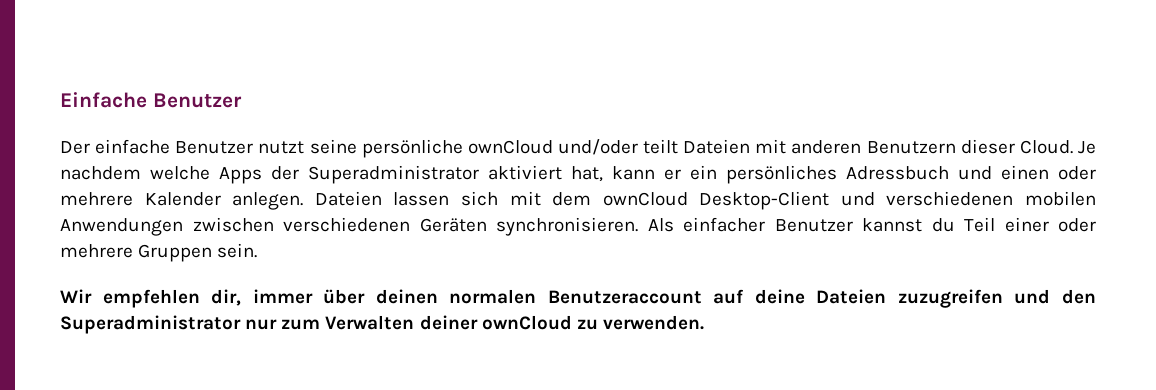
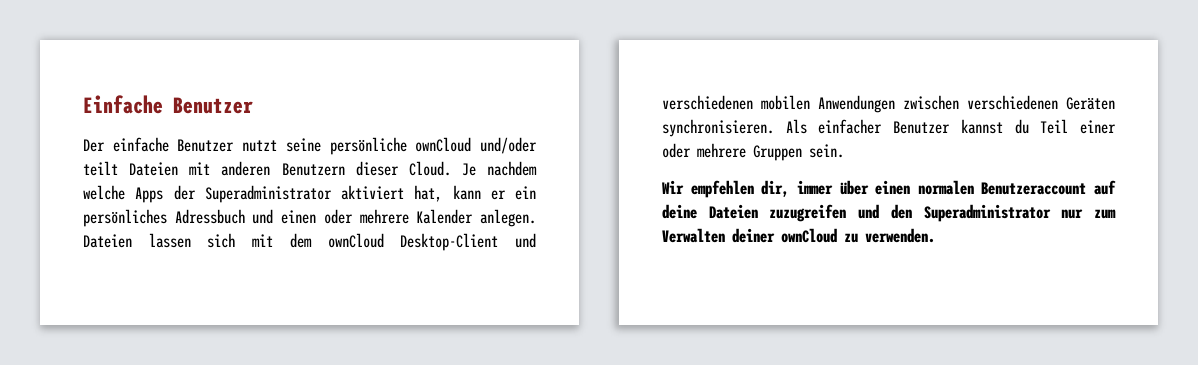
- Wir empfehlen dir, immer über deinen normalen Benutzeraccount auf deine Dateien zuzugreifen und den Superadministrator nur zum Verwalten deiner ownCloud zu verwenden.
+ Wir empfehlen dir, immer über einen normalen Benutzeraccount auf deine Dateien zuzugreifen und den Superadministrator nur zum Verwalten deiner ownCloud zu verwenden.

